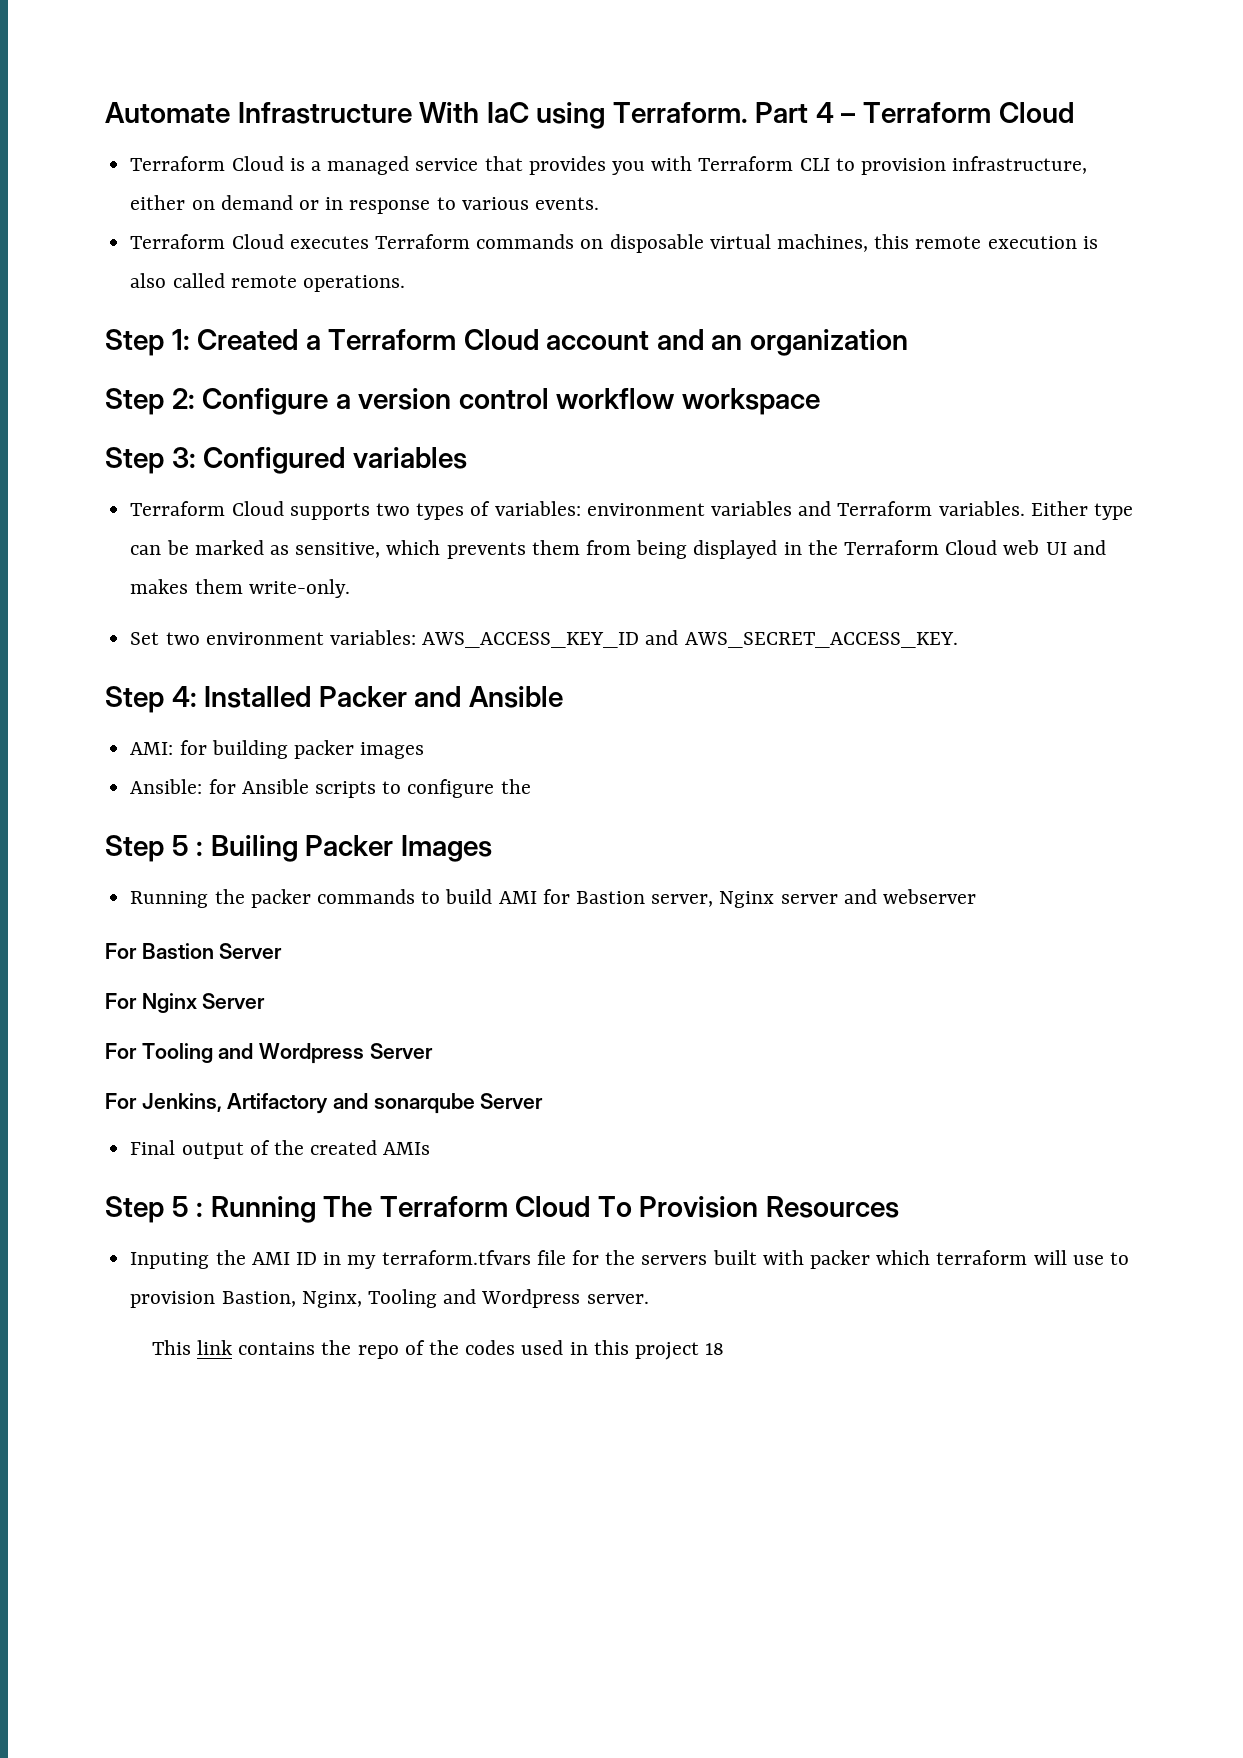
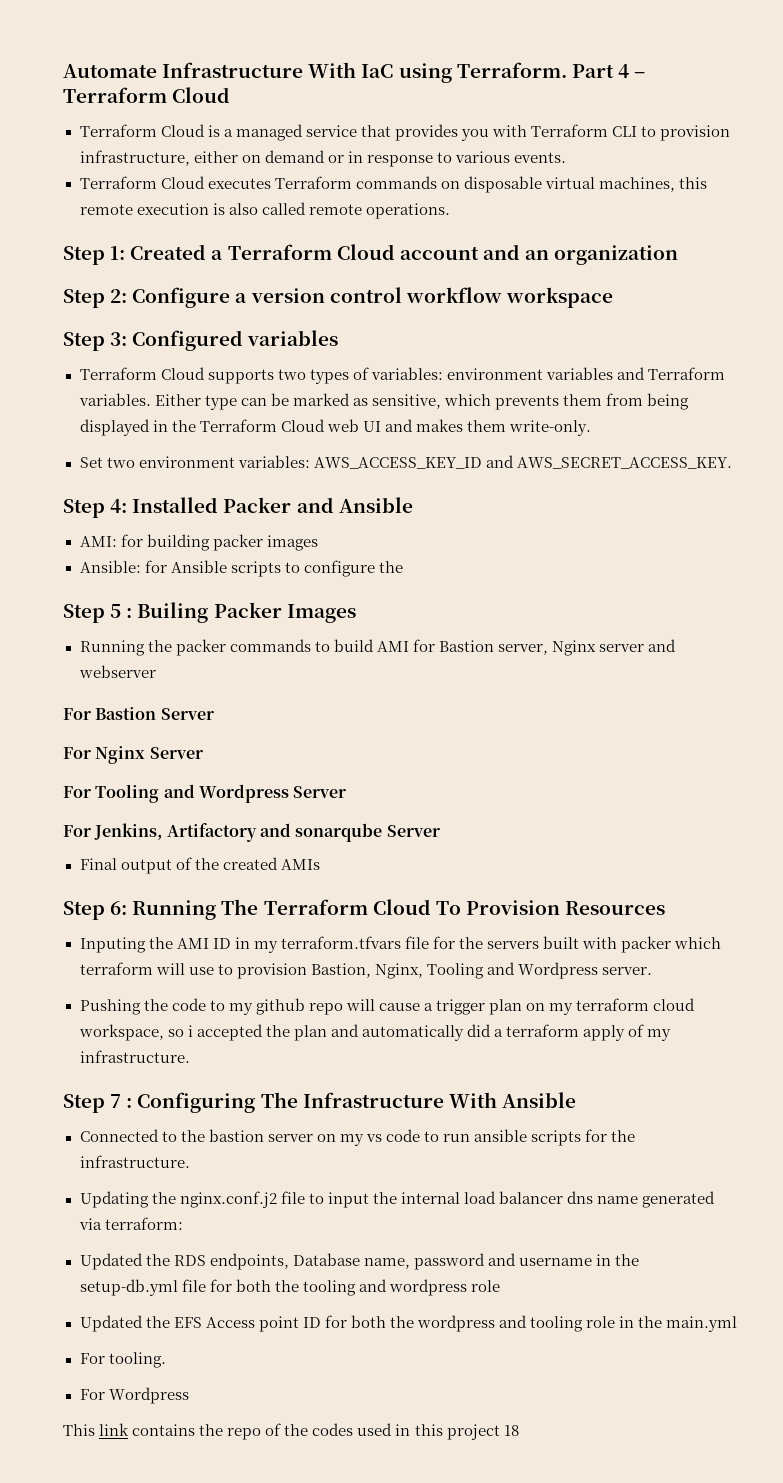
- Step 5 : Running The Terraform Cloud To Provision Resources
+ Step 6: Running The Terraform Cloud To Provision Resources
+ Pushing the code to my github repo will cause a trigger plan on my terraform cloud workspace, so i accepted the plan and automatically did a terraform apply of my infrastructure.
+ Step 7 : Configuring The Infrastructure With Ansible
+ Connected to the bastion server on my vs code to run ansible scripts for the infrastructure.
+ Updating the nginx.conf.j2 file to input the internal load balancer dns name generated via terraform:
+ Updated the RDS endpoints, Database name, password and username in the setup-db.yml file for both the tooling and wordpress role
+ Updated the EFS Access point ID for both the wordpress and tooling role in the main.yml
+ For tooling.
+ For Wordpress

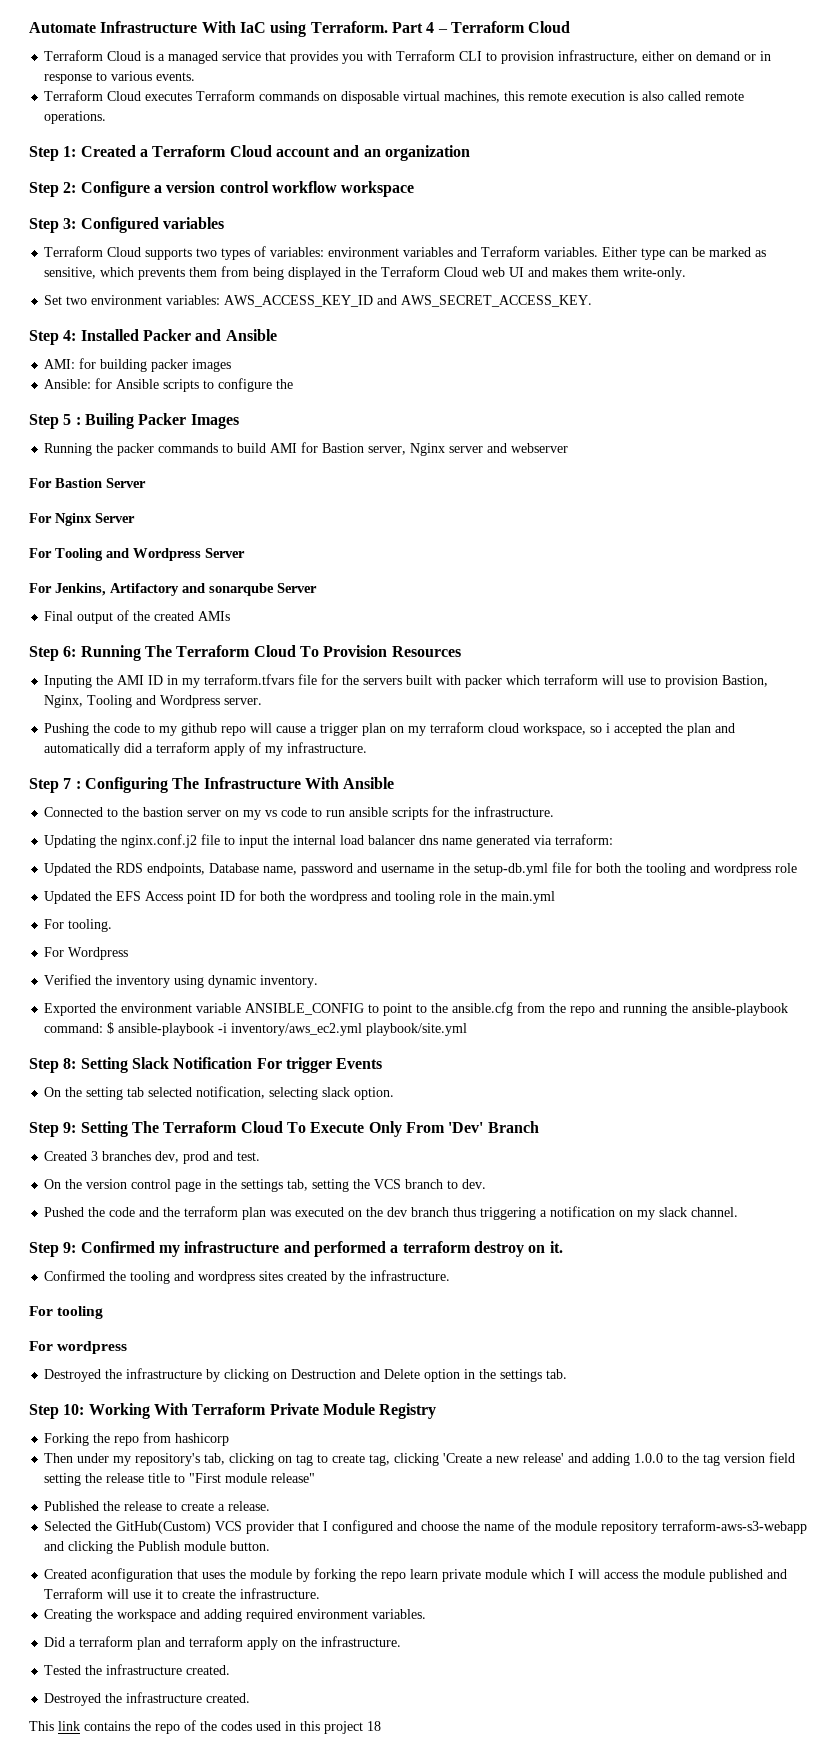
+ Verified the inventory using dynamic inventory.
+ Exported the environment variable ANSIBLE_CONFIG to point to the ansible.cfg from the repo and running the ansible-playbook command: $ ansible-playbook -i inventory/aws_ec2.yml playbook/site.yml
+ Step 8: Setting Slack Notification For trigger Events
+ On the setting tab selected notification, selecting slack option.
+ Step 9: Setting The Terraform Cloud To Execute Only From 'Dev' Branch
+ Created 3 branches dev, prod and test.
+ On the version control page in the settings tab, setting the VCS branch to dev.
+ Pushed the code and the terraform plan was executed on the dev branch thus triggering a notification on my slack channel.
+ Step 9: Confirmed my infrastructure and performed a terraform destroy on it.
+ Confirmed the tooling and wordpress sites created by the infrastructure.
+ For tooling
+ For wordpress
+ Destroyed the infrastructure by clicking on Destruction and Delete option in the settings tab.
+ Step 10: Working With Terraform Private Module Registry
+ Forking the repo from hashicorp
+ Then under my repository's tab, clicking on tag to create tag, clicking 'Create a new release' and adding 1.0.0 to the tag version field setting the release title to "First module release"
+ Published the release to create a release.
+ Selected the GitHub(Custom) VCS provider that I configured and choose the name of the module repository terraform-aws-s3-webapp and clicking the Publish module button.
+ Created aconfiguration that uses the module by forking the repo learn private module which I will access the module published and Terraform will use it to create the infrastructure.
+ Creating the workspace and adding required environment variables.
+ Did a terraform plan and terraform apply on the infrastructure.
+ Tested the infrastructure created.
+ Destroyed the infrastructure created.

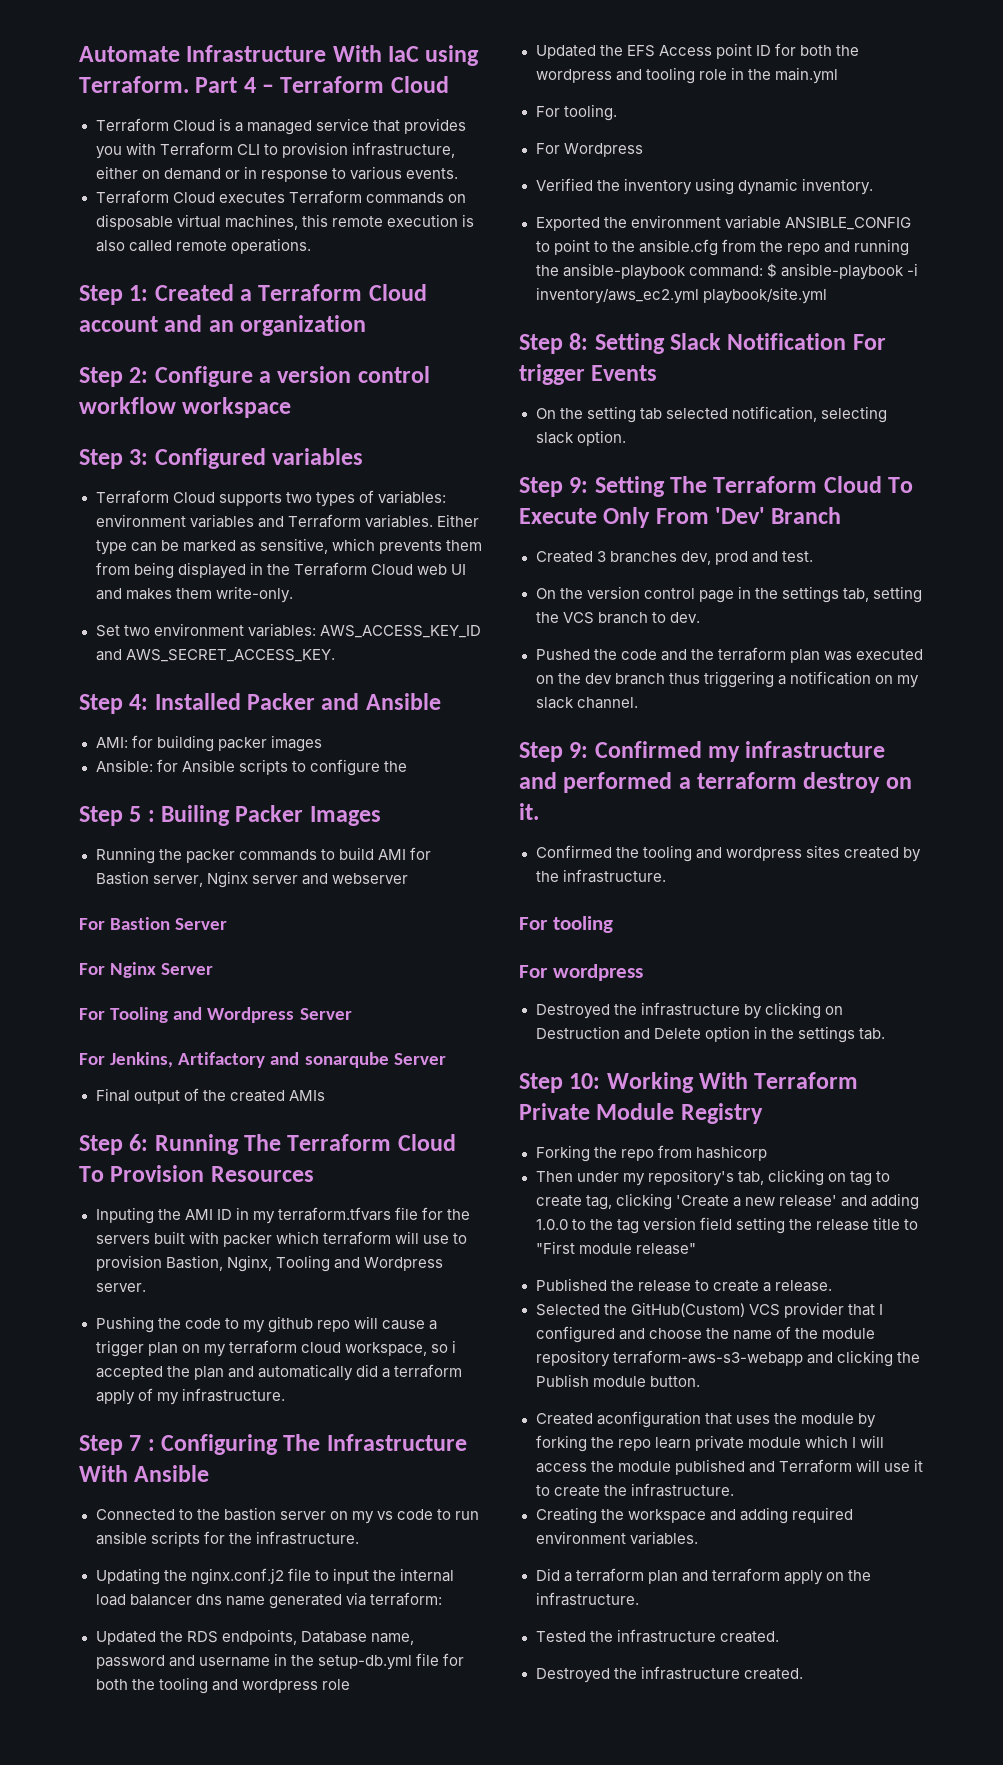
- This link contains the repo of the codes used in this project 18

